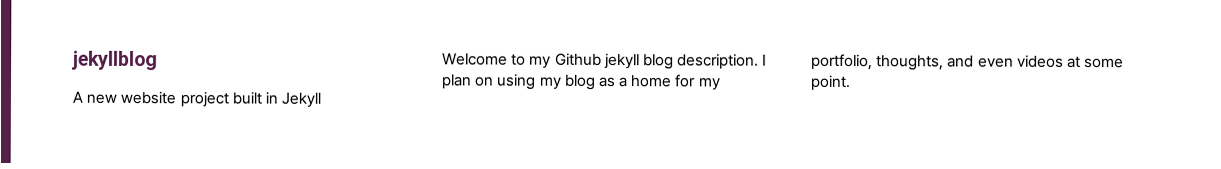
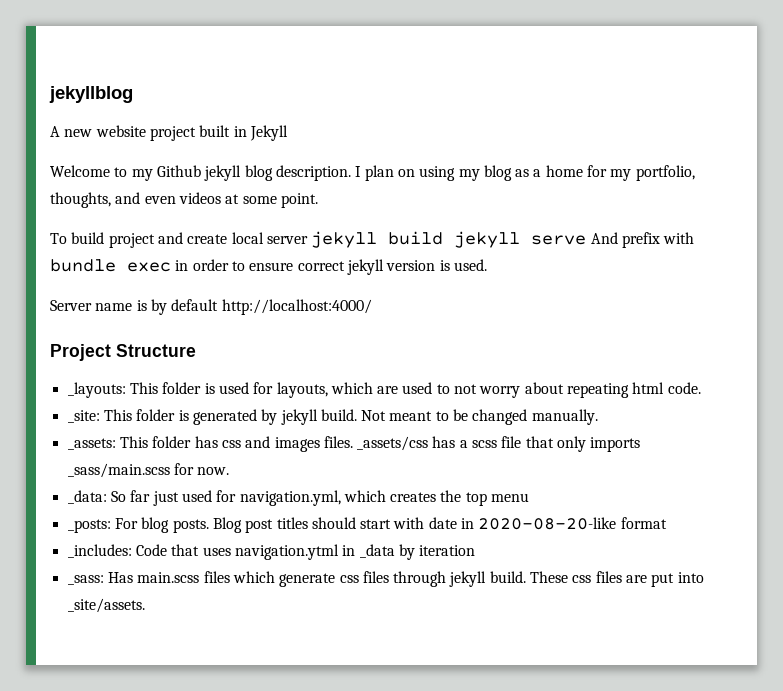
+ To build project and create local server jekyll build jekyll serve And prefix with bundle exec in order to ensure correct jekyll version is used.
+ Server name is by default http://localhost:4000/
+ Project Structure
+ _layouts: This folder is used for layouts, which are used to not worry about repeating html code.
+ _site: This folder is generated by jekyll build. Not meant to be changed manually.
+ _assets: This folder has css and images files. _assets/css has a scss file that only imports _sass/main.scss for now.
+ _data: So far just used for navigation.yml, which creates the top menu
+ _posts: For blog posts. Blog post titles should start with date in 2020-08-20-like format
+ _includes: Code that uses navigation.ytml in _data by iteration
+ _sass: Has main.scss files which generate css files through jekyll build. These css files are put into _site/assets.

